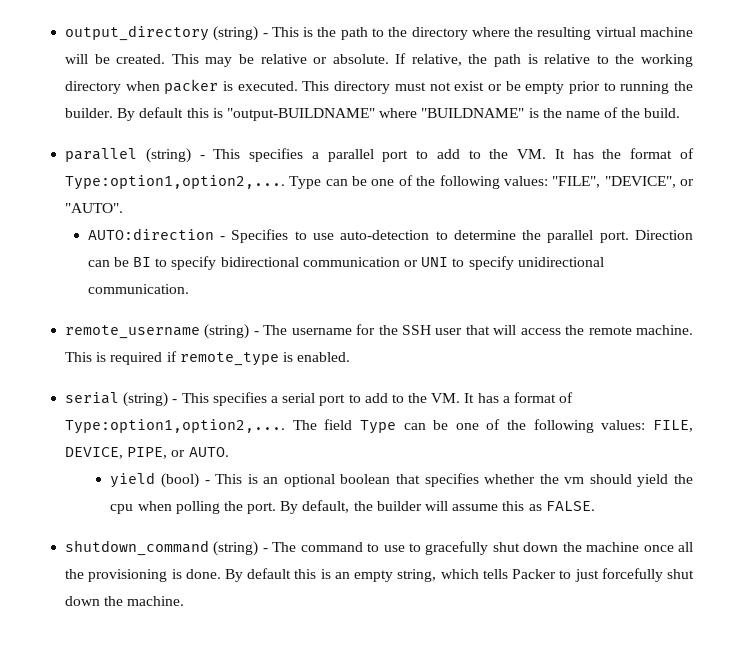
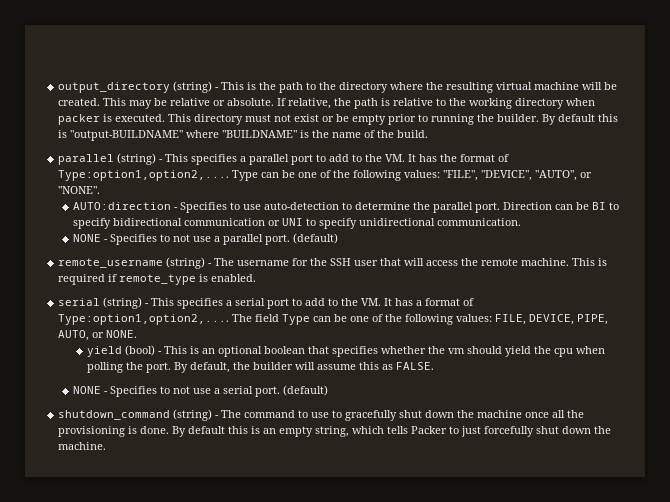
- Type can be one of the following values: "FILE", "DEVICE", or "AUTO".
+ Type can be one of the following values: "FILE", "DEVICE", "AUTO", or "NONE".
+ NONE - Specifies to not use a parallel port. (default)
- The field Type can be one of the following values: FILE, DEVICE, PIPE, or AUTO.
+ The field Type can be one of the following values: FILE, DEVICE, PIPE, AUTO, or NONE.
+ NONE - Specifies to not use a serial port. (default)

